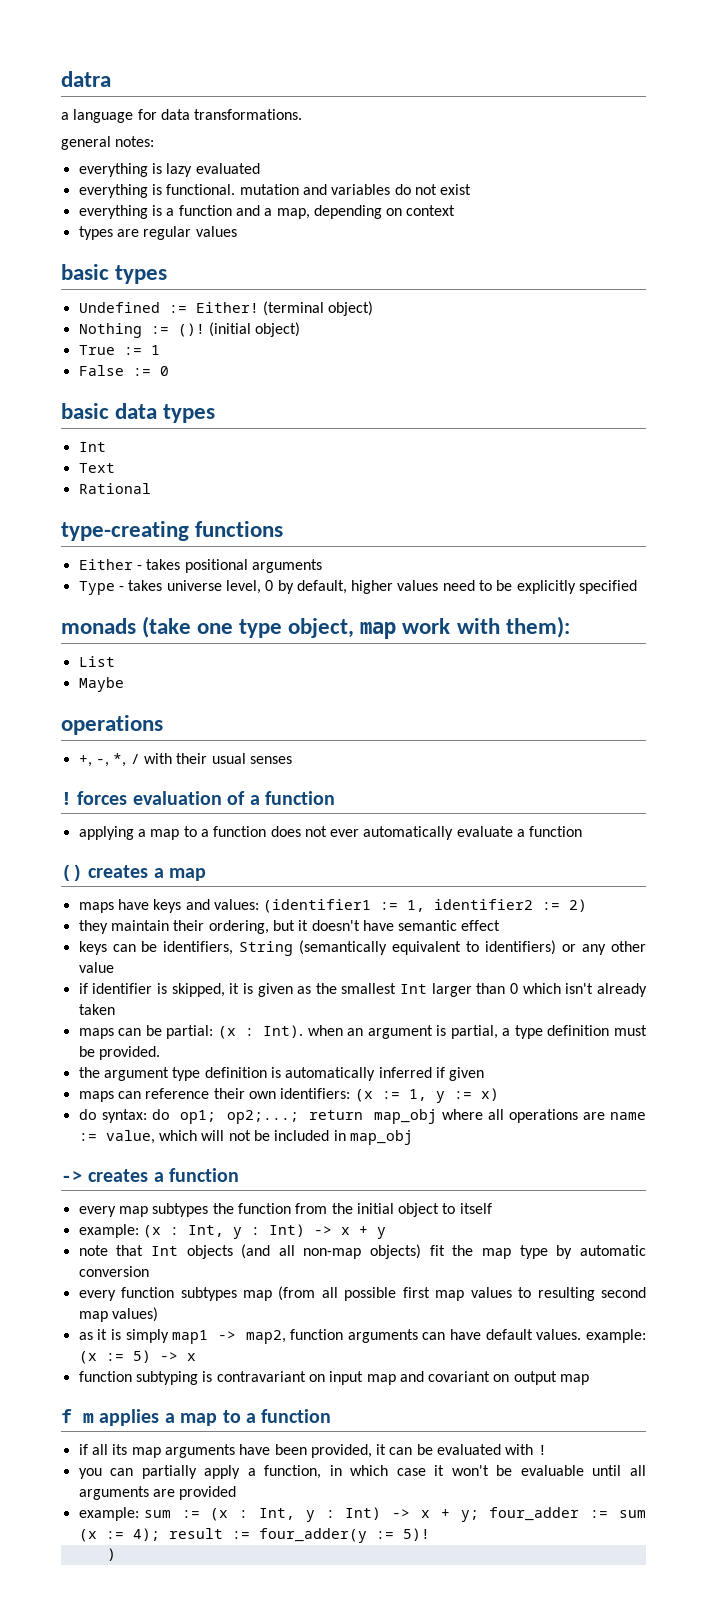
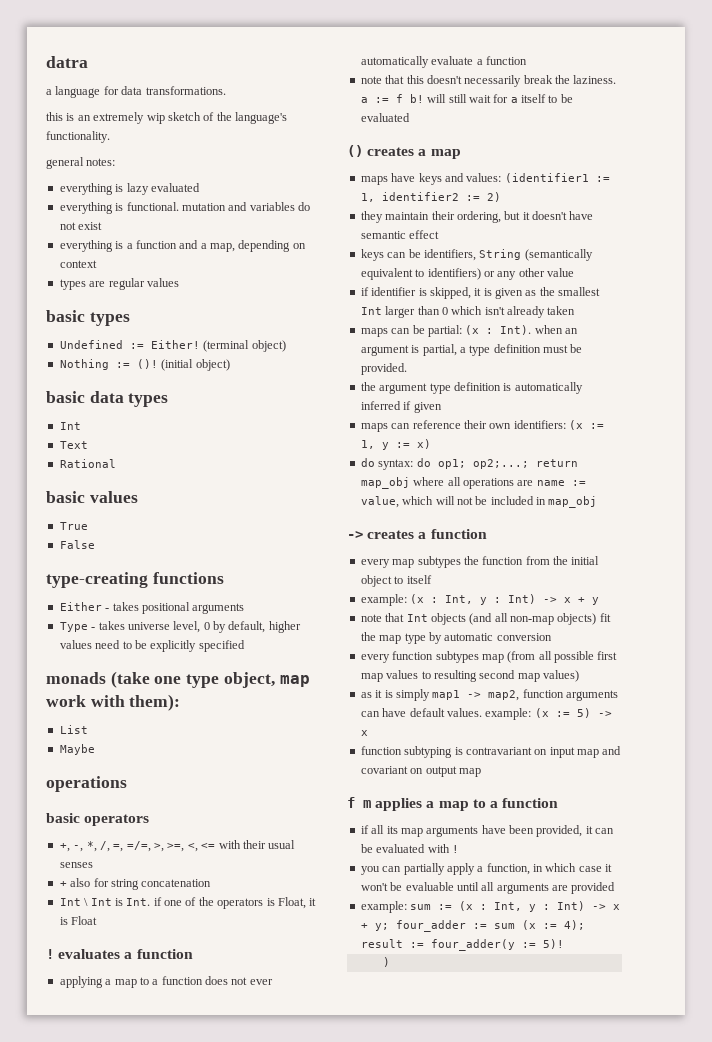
+ this is an extremely wip sketch of the language's functionality.
- True := 1
- False := 0
+ basic values
+ True
+ False
+ basic operators
- +, -, *, / with their usual senses
- ! forces evaluation of a function
+ +, -, *, /, =, =/=, >, >=, <, <= with their usual senses
+ + also for string concatenation
+ Int \ Int is Int. if one of the operators is Float, it is Float
+ ! evaluates a function
+ note that this doesn't necessarily break the laziness. a := f b! will still wait for a itself to be evaluated

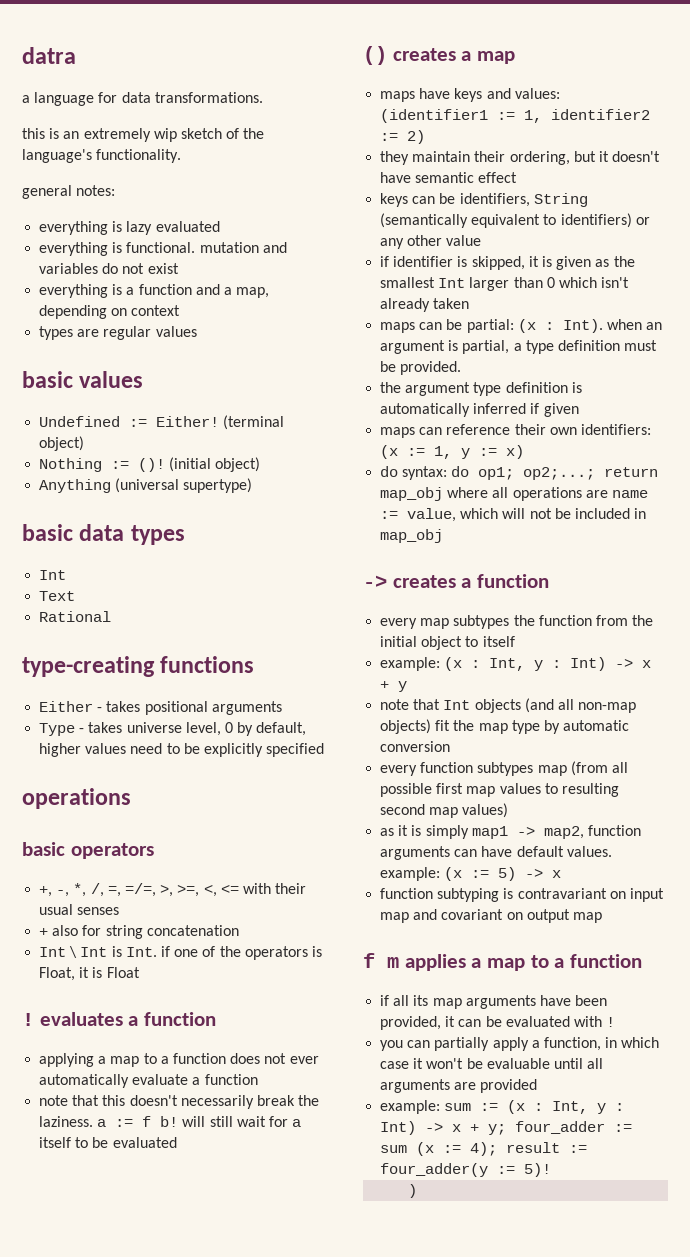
- basic types
+ basic values
+ Anything (universal supertype)
- basic values
- True
- False
- monads (take one type object, map work with them):
- List
- Maybe

